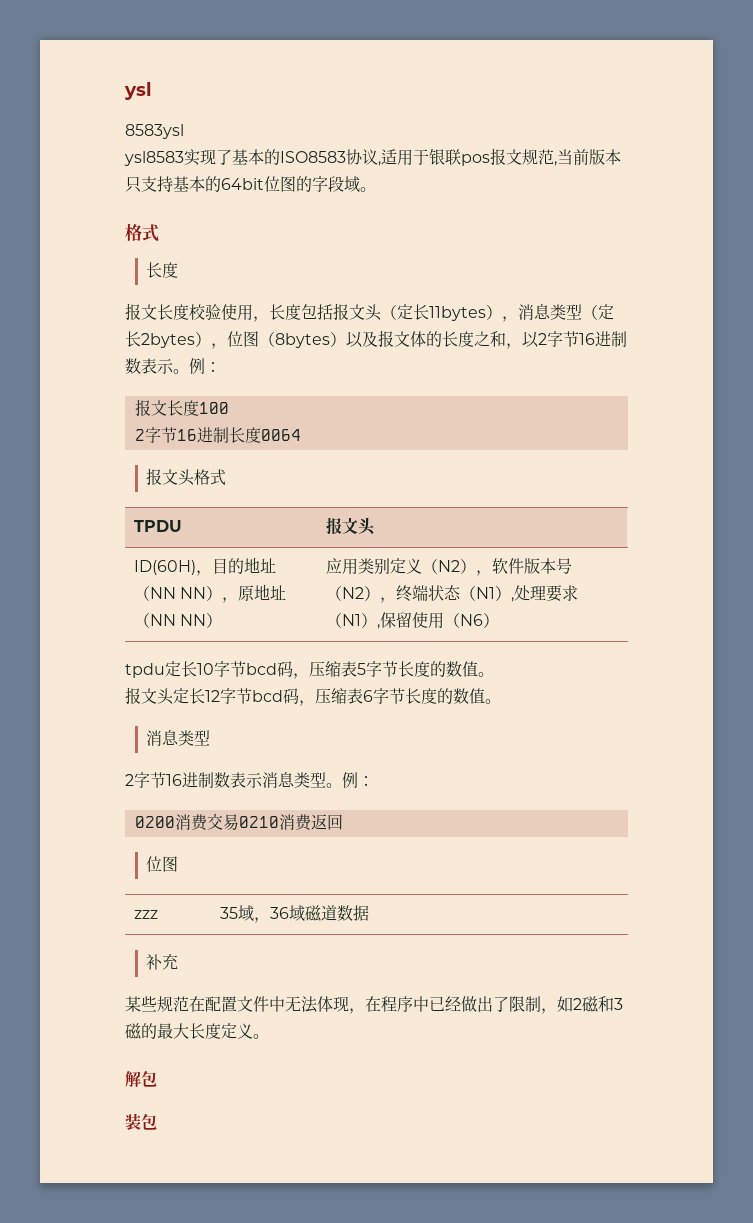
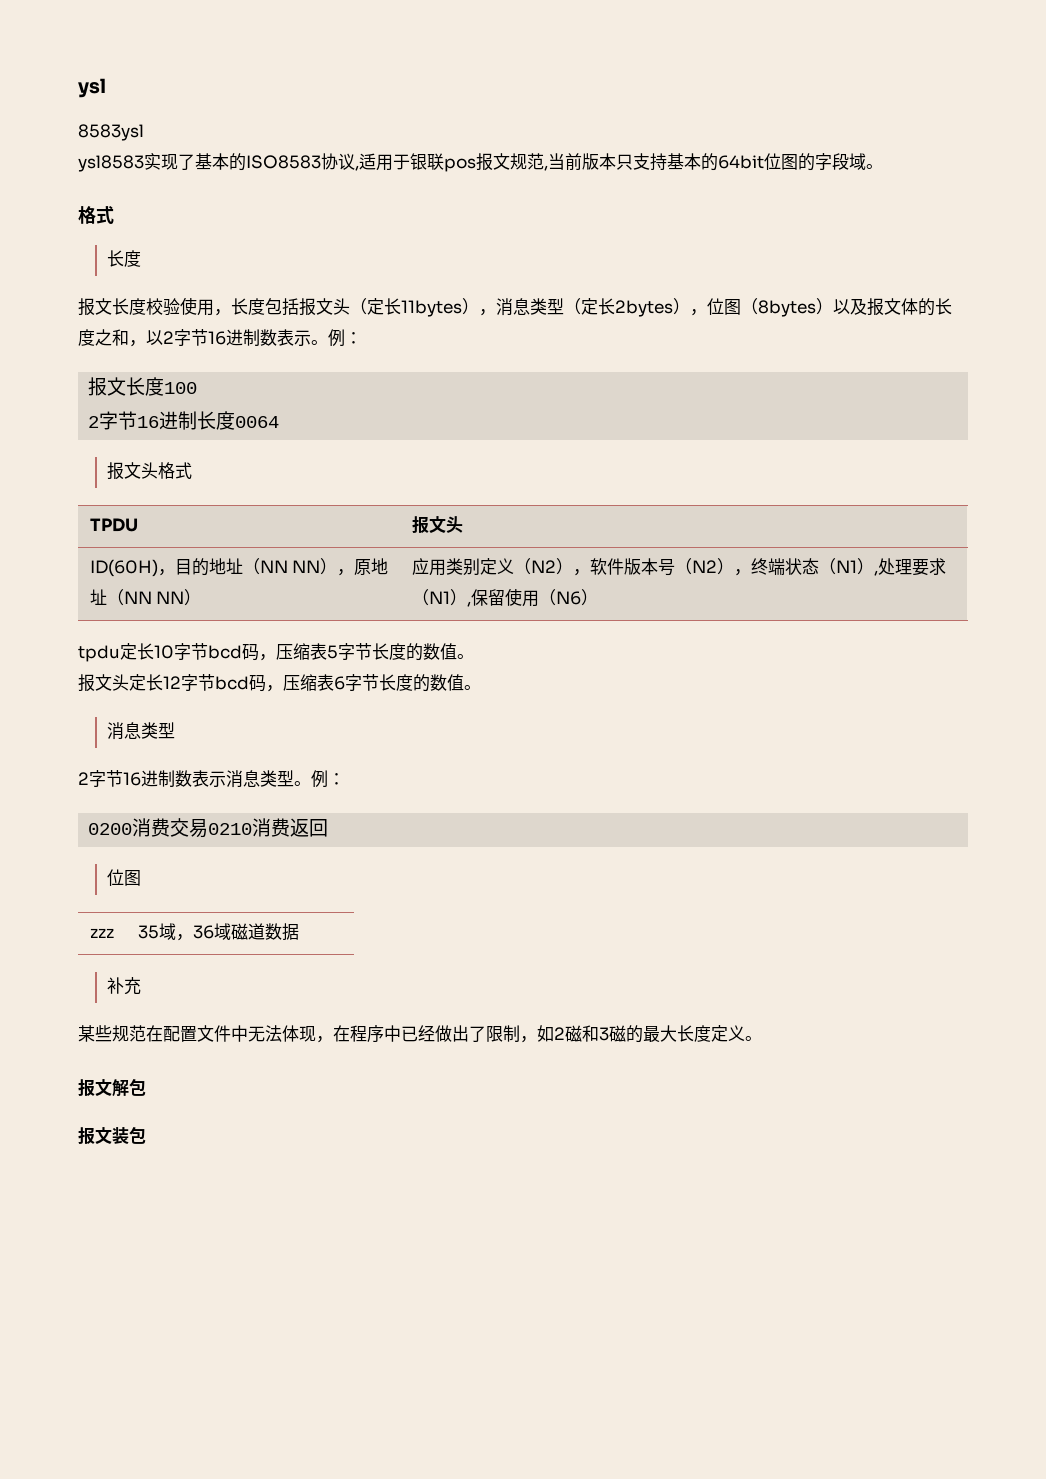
- 解包
+ 报文解包
- 装包
+ 报文装包

